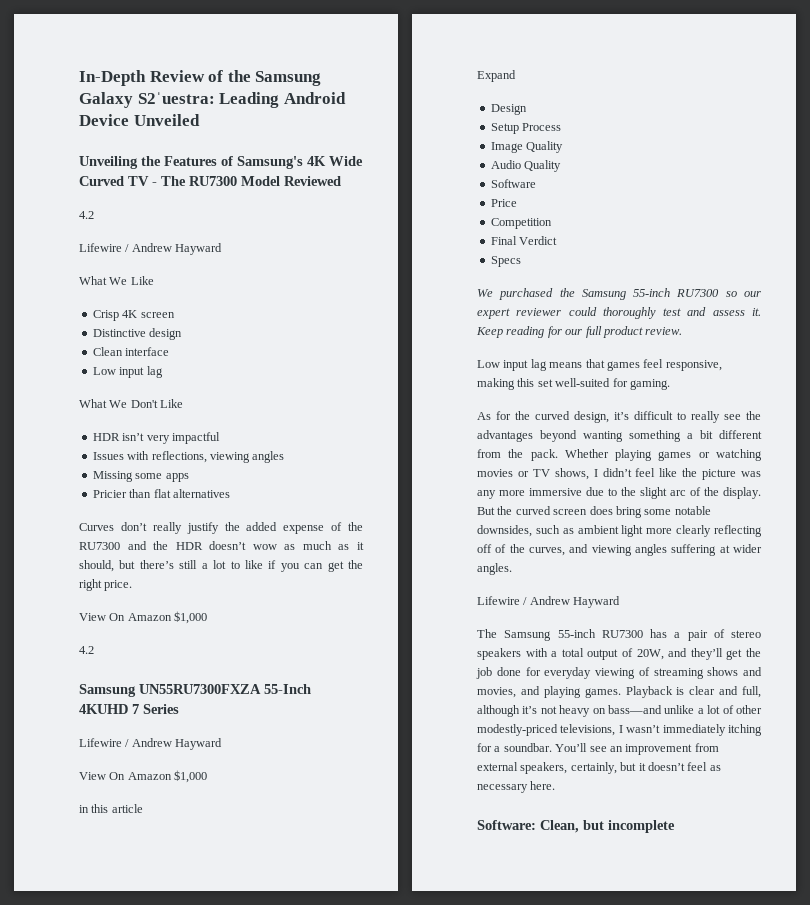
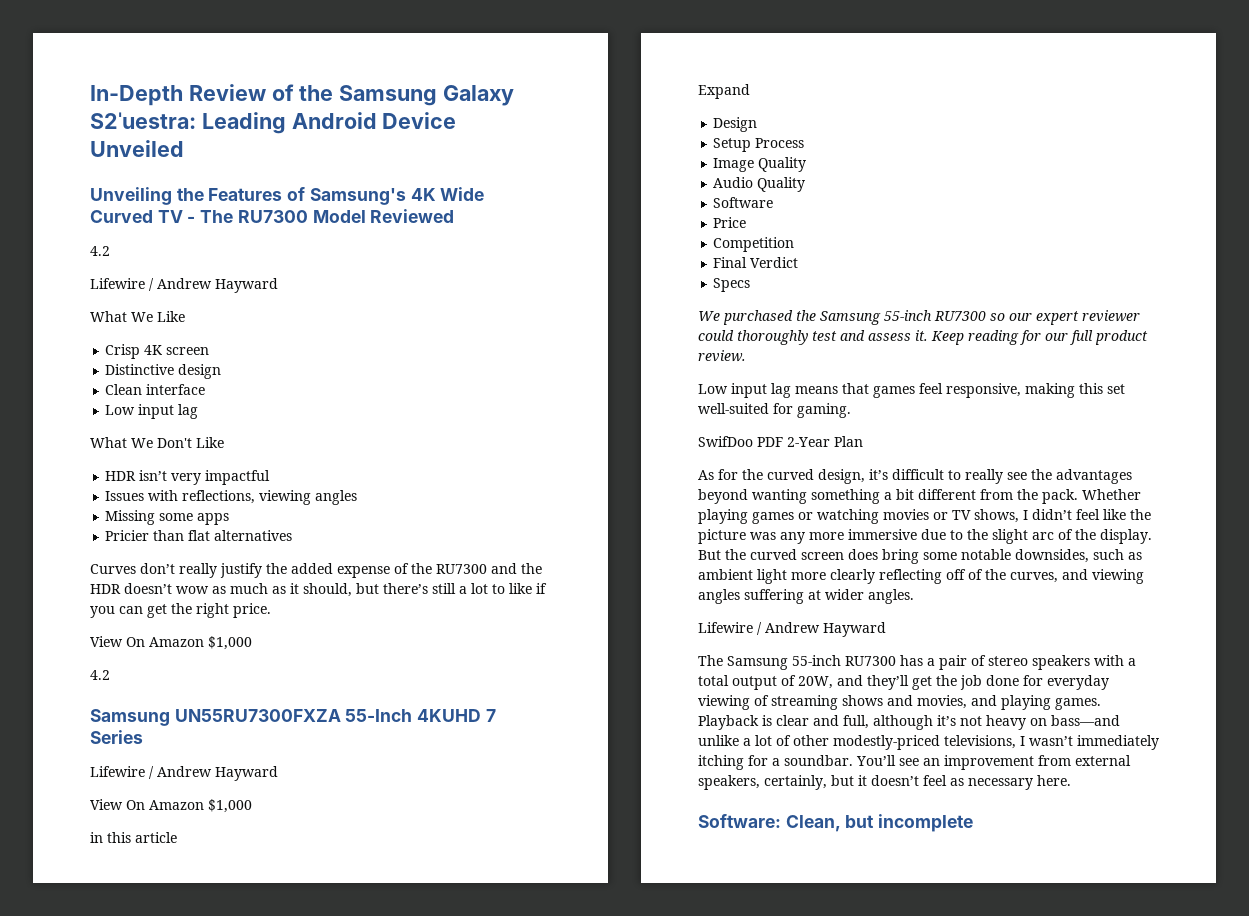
+ SwifDoo PDF 2-Year Plan

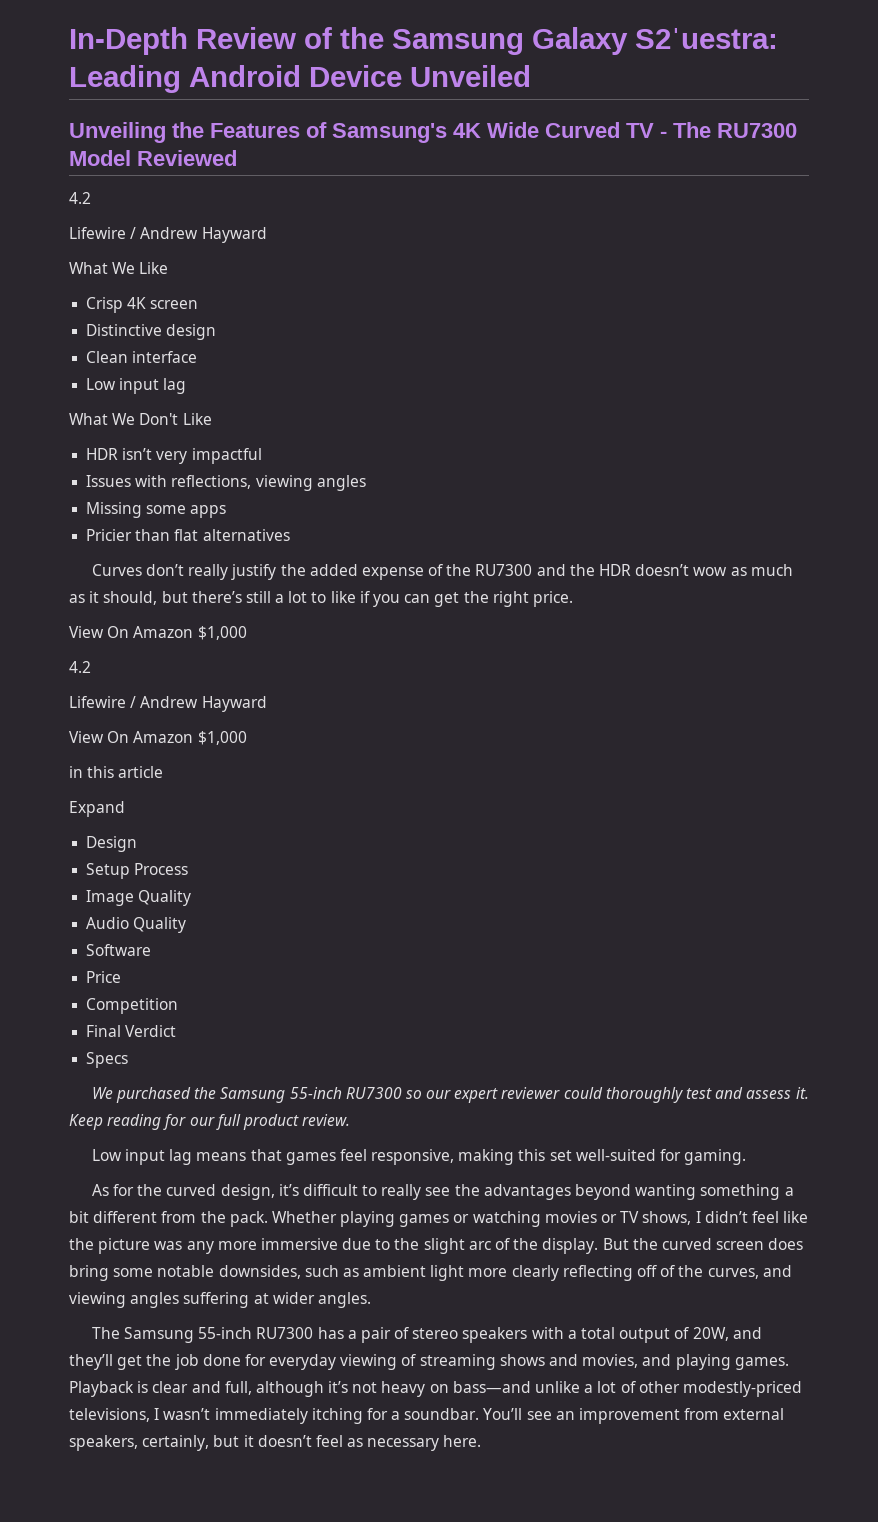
- Samsung UN55RU7300FXZA 55-Inch 4KUHD 7 Series
- SwifDoo PDF 2-Year Plan
  But the curved screen does bring some notable downsides, such as ambient light more clearly reflecting off of the curves, and viewing angles suffering at wider angles.
- Lifewire / Andrew Hayward
- Software: Clean, but incomplete

